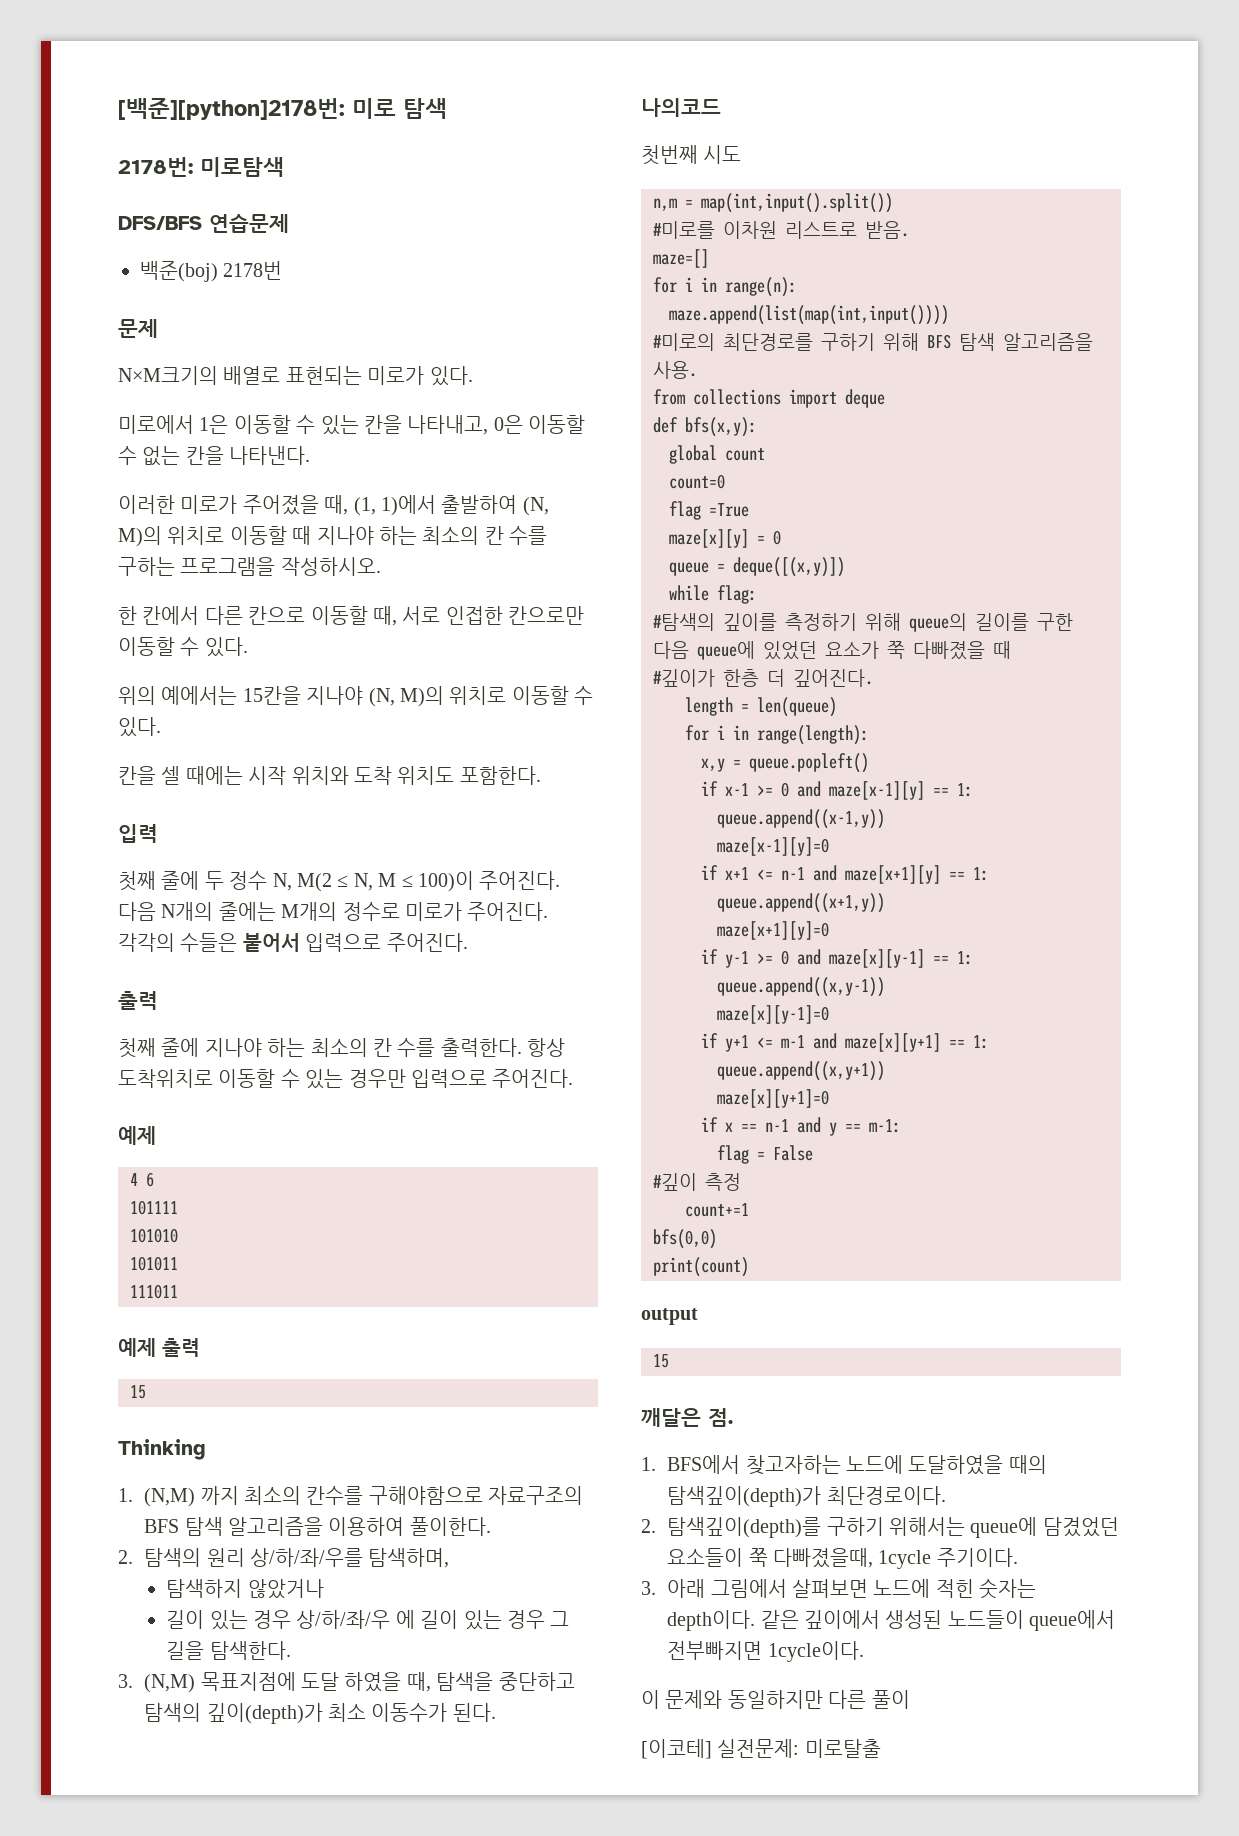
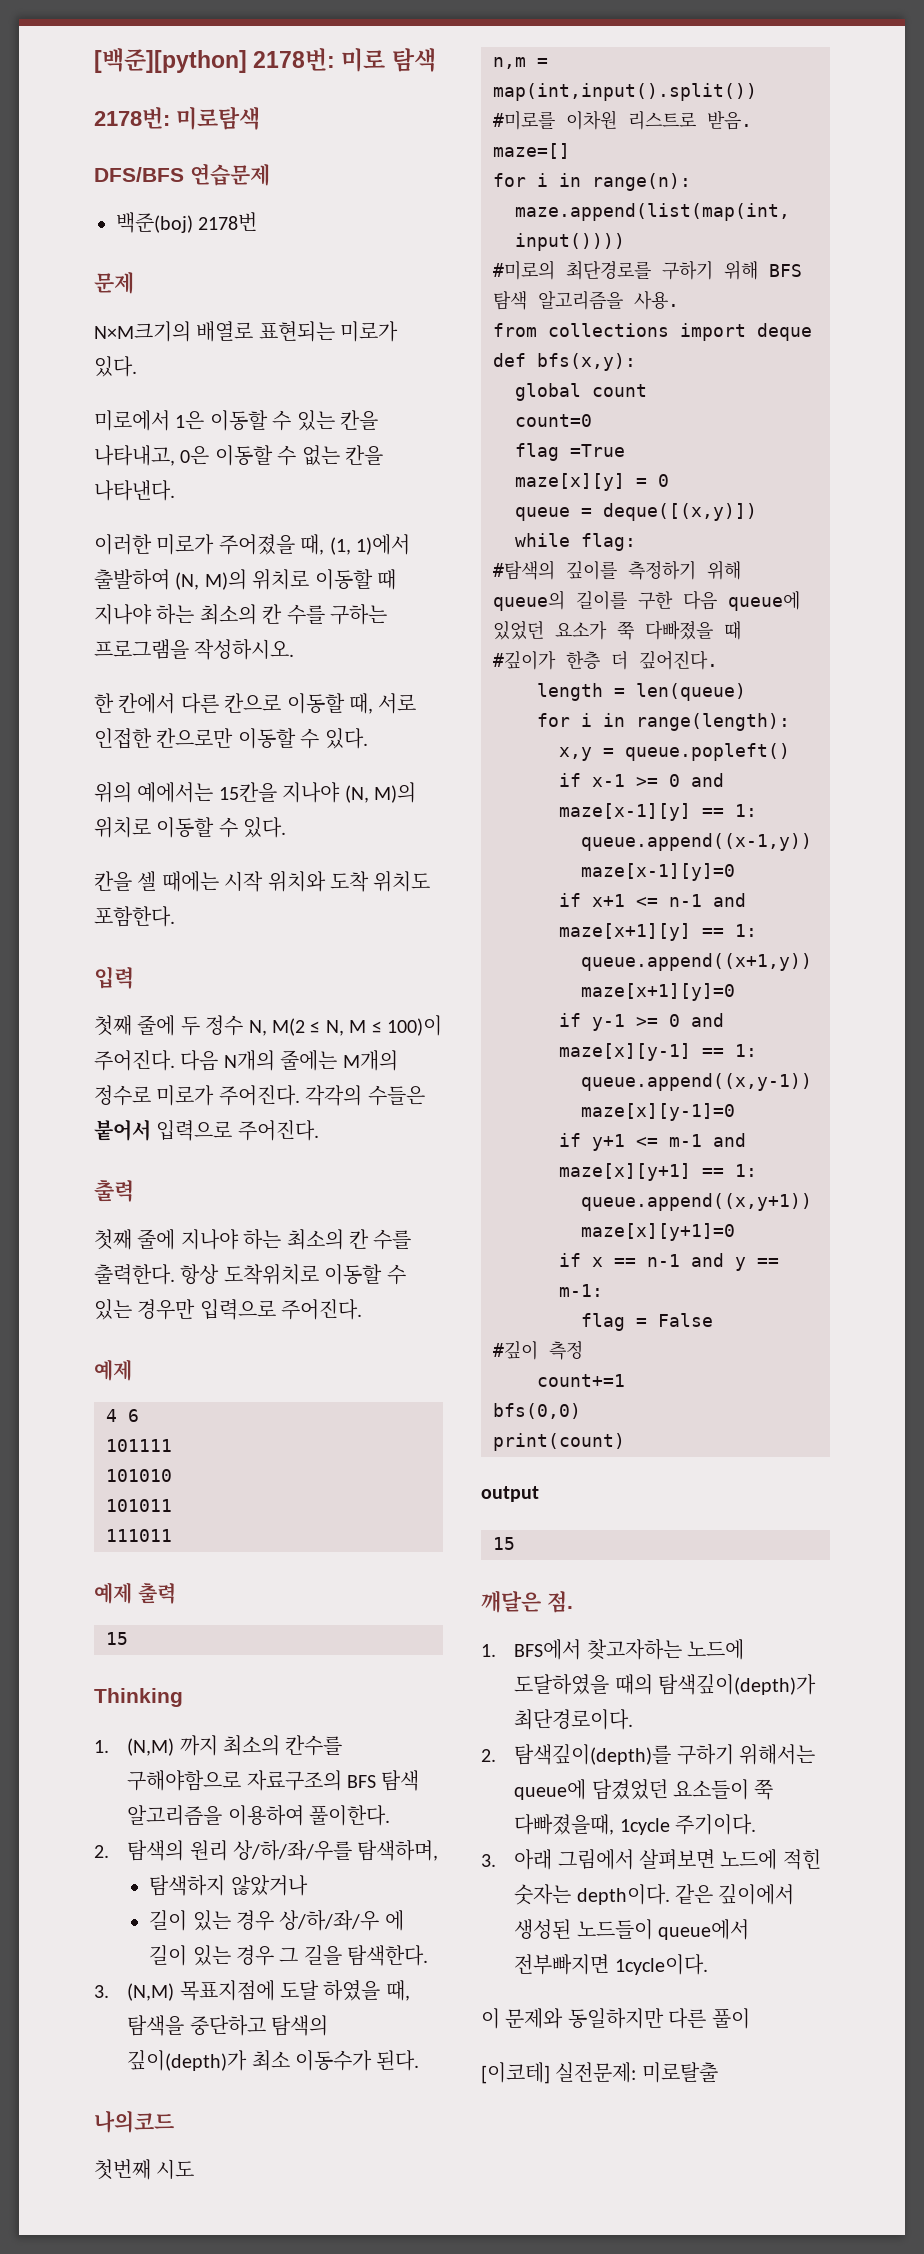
- [백준][python]2178번: 미로 탐색
+ [백준][python] 2178번: 미로 탐색

